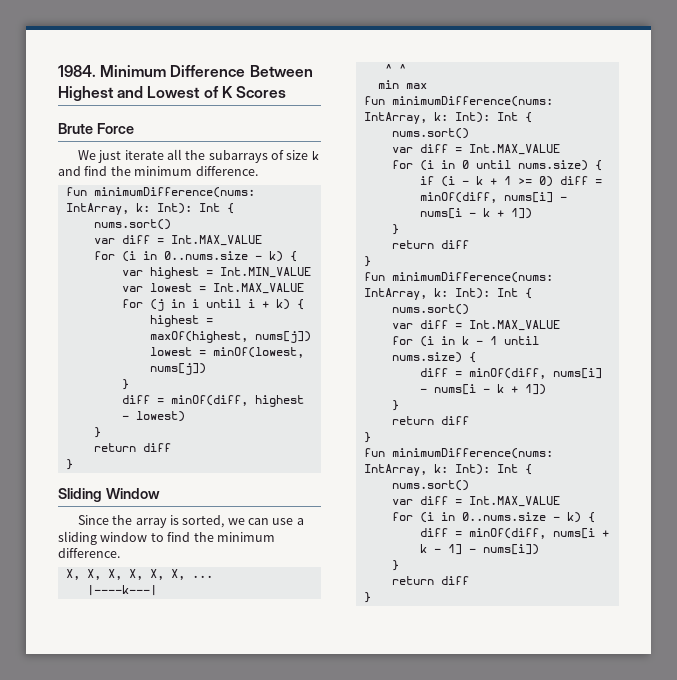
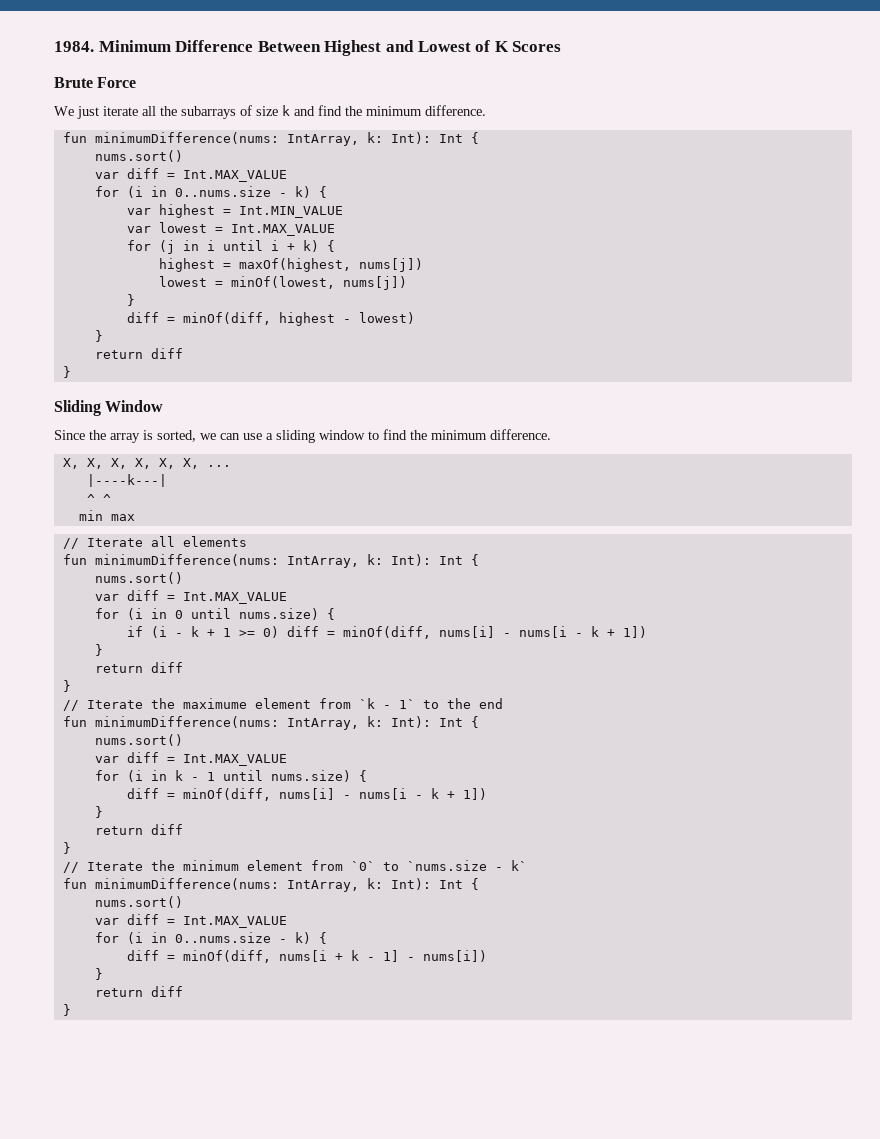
+ // Iterate all elements
+ // Iterate the maximume element from `k - 1` to the end
+ // Iterate the minimum element from `0` to `nums.size - k`

